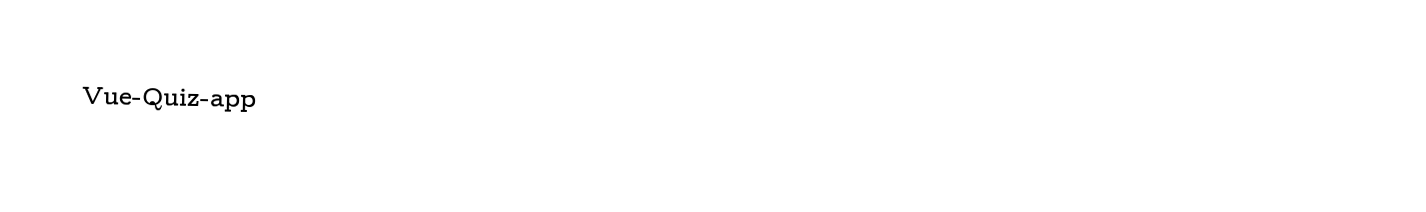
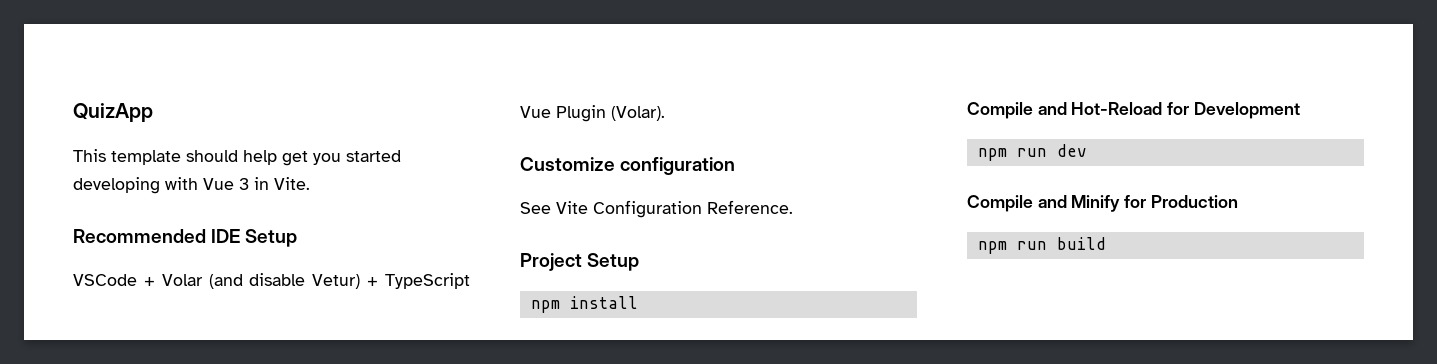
- Vue-Quiz-app
+ QuizApp
+ This template should help get you started developing with Vue 3 in Vite.
+ Recommended IDE Setup
+ VSCode + Volar (and disable Vetur) + TypeScript Vue Plugin (Volar).
+ Customize configuration
+ See Vite Configuration Reference.
+ Project Setup
+ npm install
+ Compile and Hot-Reload for Development
+ npm run dev
+ Compile and Minify for Production
+ npm run build

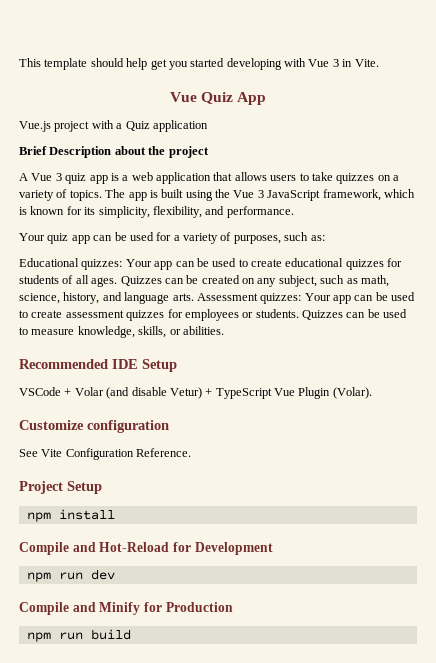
- QuizApp
+ Vue Quiz App
+ Vue.js project with a Quiz application
+ Brief Description about the project
+ A Vue 3 quiz app is a web application that allows users to take quizzes on a variety of topics. The app is built using the Vue 3 JavaScript framework, which is known for its simplicity, flexibility, and performance.
+ Your quiz app can be used for a variety of purposes, such as:
+ Educational quizzes: Your app can be used to create educational quizzes for students of all ages. Quizzes can be created on any subject, such as math, science, history, and language arts. Assessment quizzes: Your app can be used to create assessment quizzes for employees or students. Quizzes can be used to measure knowledge, skills, or abilities.

